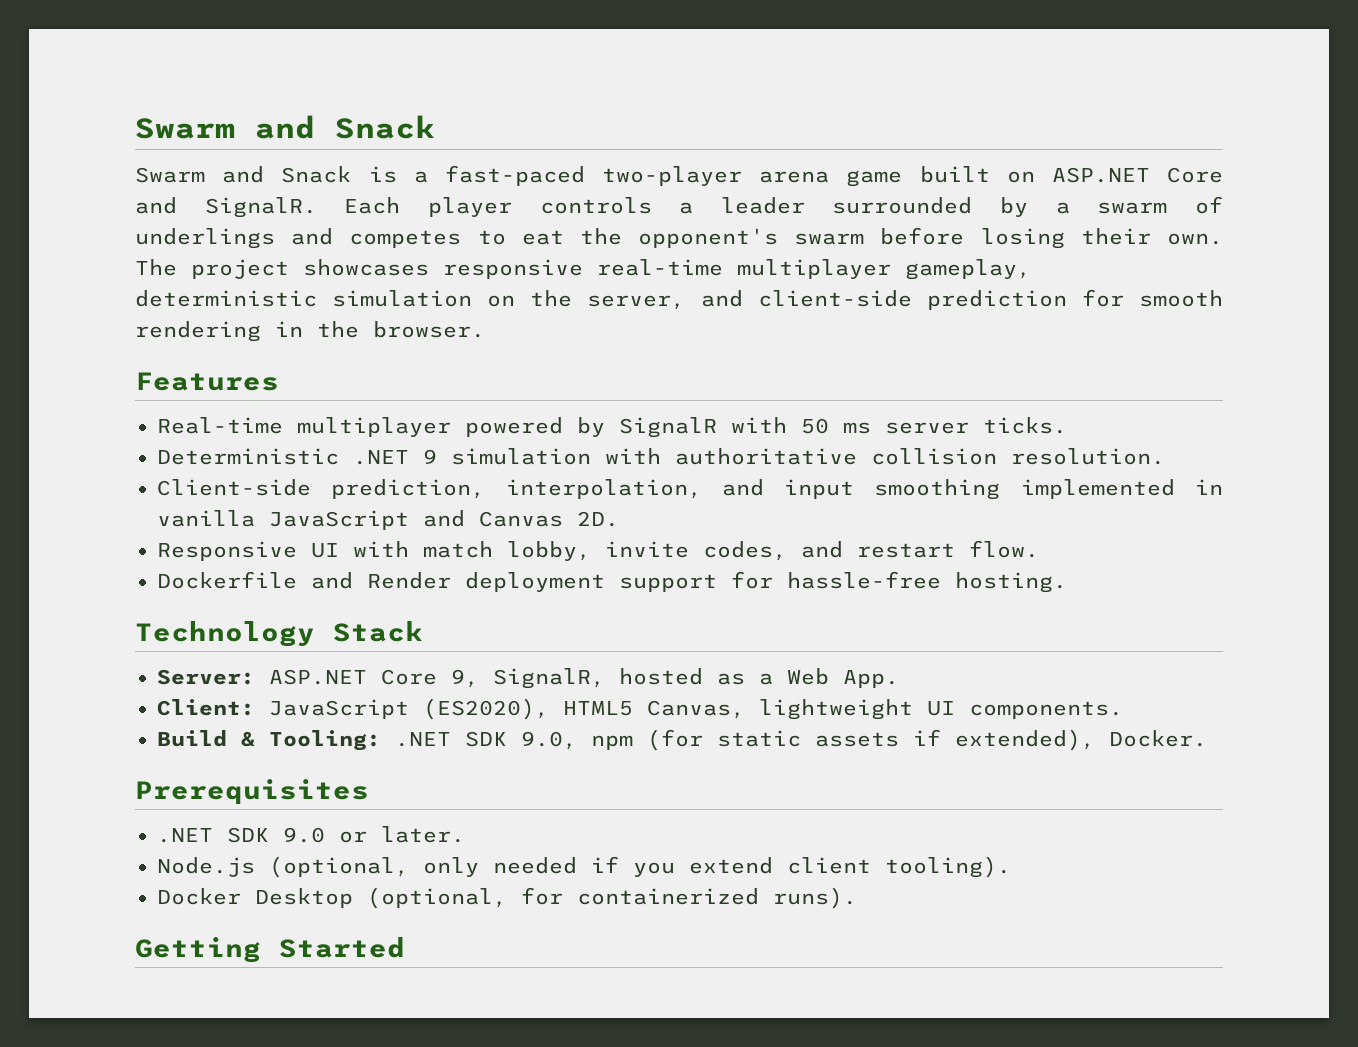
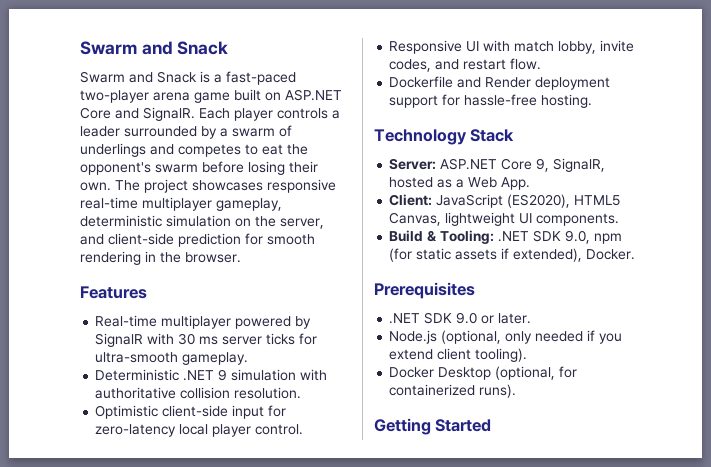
- Real-time multiplayer powered by SignalR with 50 ms server ticks.
+ Real-time multiplayer powered by SignalR with 30 ms server ticks for ultra-smooth gameplay.
- Client-side prediction, interpolation, and input smoothing implemented in vanilla JavaScript and Canvas 2D.
+ Optimistic client-side input for zero-latency local player control.

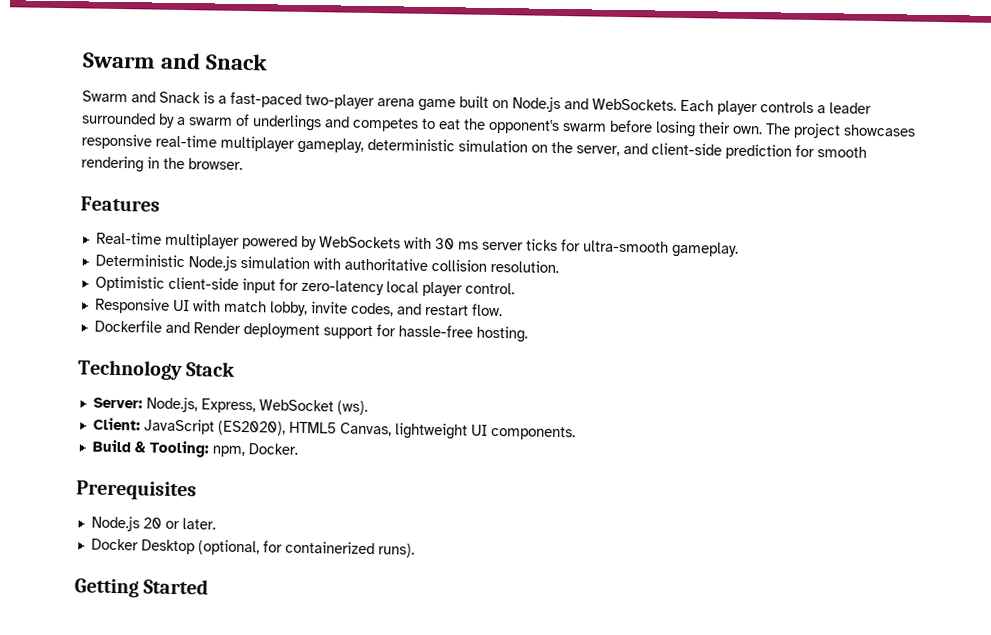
- Swarm and Snack is a fast-paced two-player arena game built on ASP.NET Core and SignalR.
+ Swarm and Snack is a fast-paced two-player arena game built on Node.js and WebSockets.
- Real-time multiplayer powered by SignalR with 30 ms server ticks for ultra-smooth gameplay.
+ Real-time multiplayer powered by WebSockets with 30 ms server ticks for ultra-smooth gameplay.
- Deterministic .NET 9 simulation with authoritative collision resolution.
+ Deterministic Node.js simulation with authoritative collision resolution.
- Server: ASP.NET Core 9, SignalR, hosted as a Web App.
+ Server: Node.js, Express, WebSocket (ws).
- Build & Tooling: .NET SDK 9.0, npm (for static assets if extended), Docker.
+ Build & Tooling: npm, Docker.
- .NET SDK 9.0 or later.
+ Node.js 20 or later.
- Node.js (optional, only needed if you extend client tooling).

